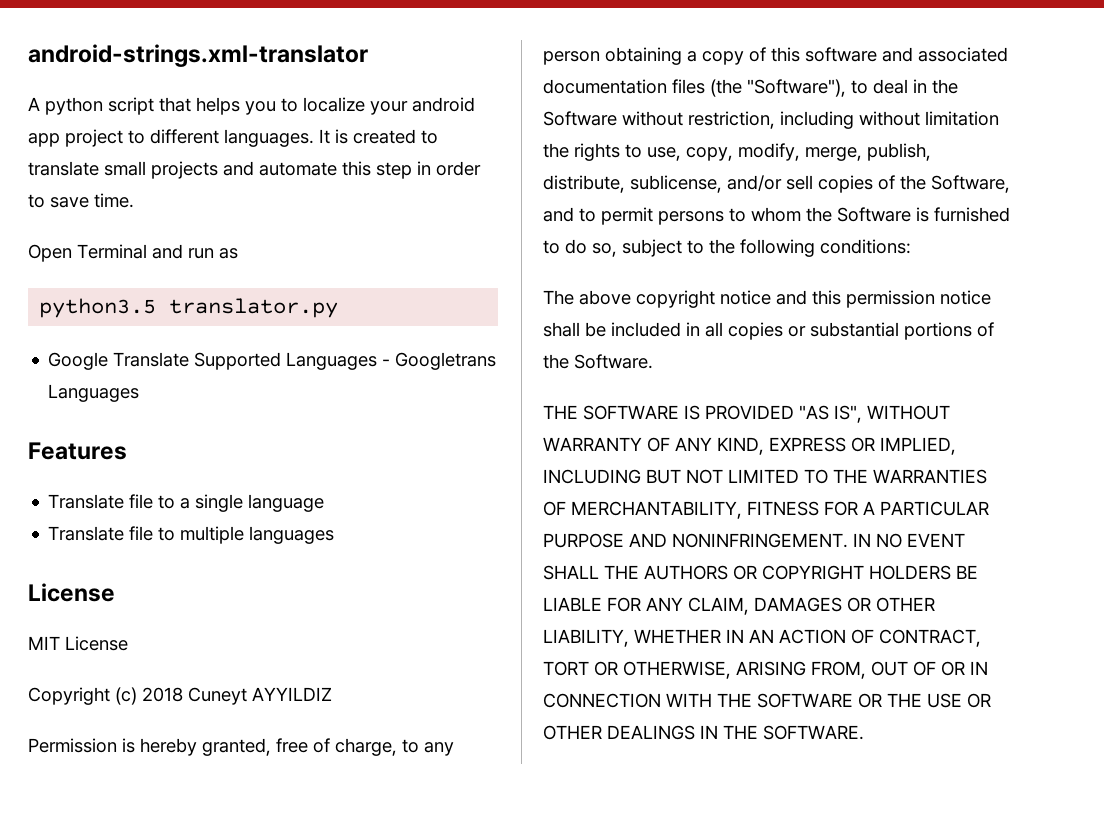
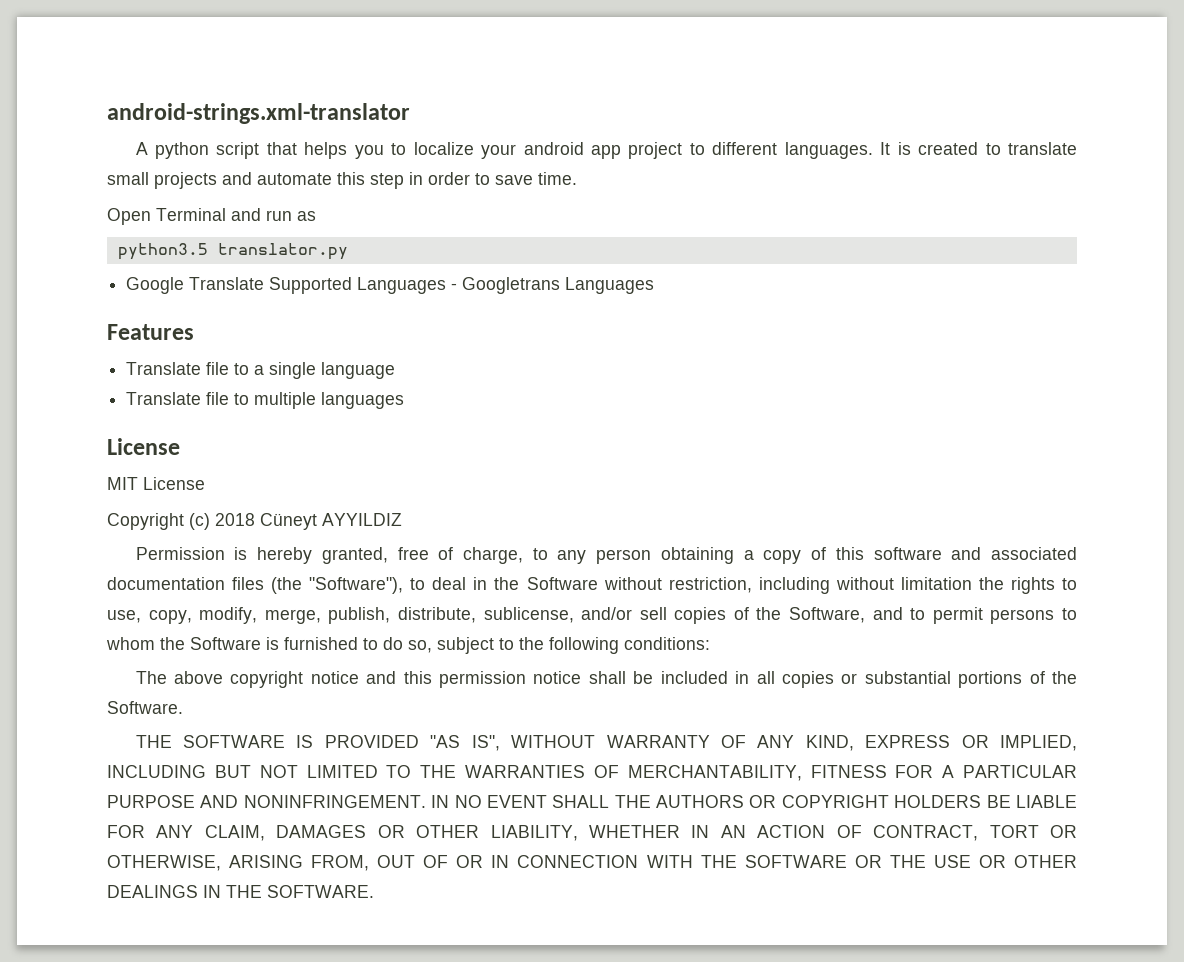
- Copyright (c) 2018 Cuneyt AYYILDIZ
+ Copyright (c) 2018 Cüneyt AYYILDIZ

